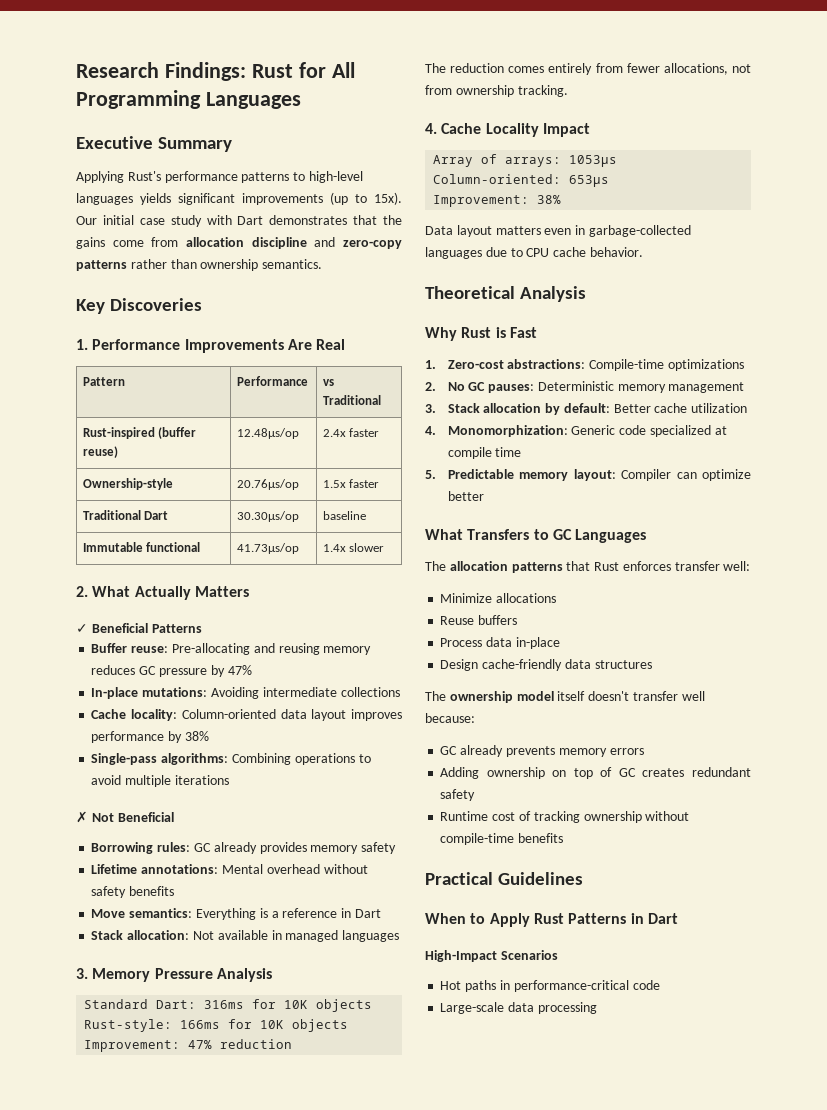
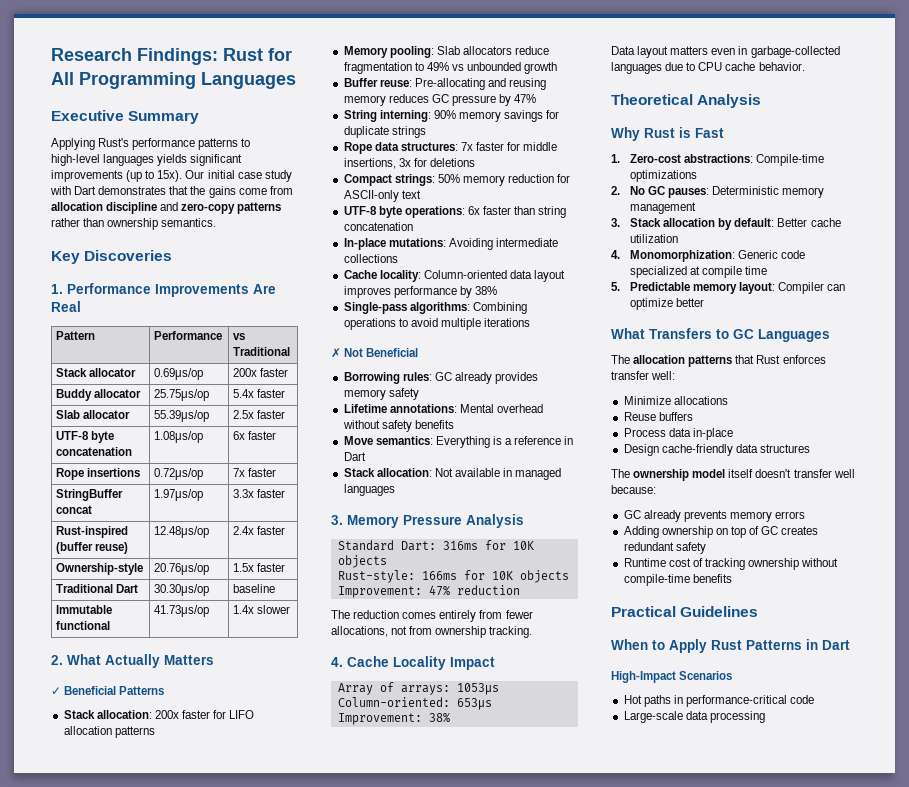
+ Stack allocator | 0.69μs/op | 200x faster
+ Buddy allocator | 25.75μs/op | 5.4x faster
+ Slab allocator | 55.39μs/op | 2.5x faster
+ UTF-8 byte concatenation | 1.08μs/op | 6x faster
+ Rope insertions | 0.72μs/op | 7x faster
+ StringBuffer concat | 1.97μs/op | 3.3x faster
+ Stack allocation: 200x faster for LIFO allocation patterns
+ Memory pooling: Slab allocators reduce fragmentation to 49% vs unbounded growth
+ String interning: 90% memory savings for duplicate strings
+ Rope data structures: 7x faster for middle insertions, 3x for deletions
+ Compact strings: 50% memory reduction for ASCII-only text
+ UTF-8 byte operations: 6x faster than string concatenation

